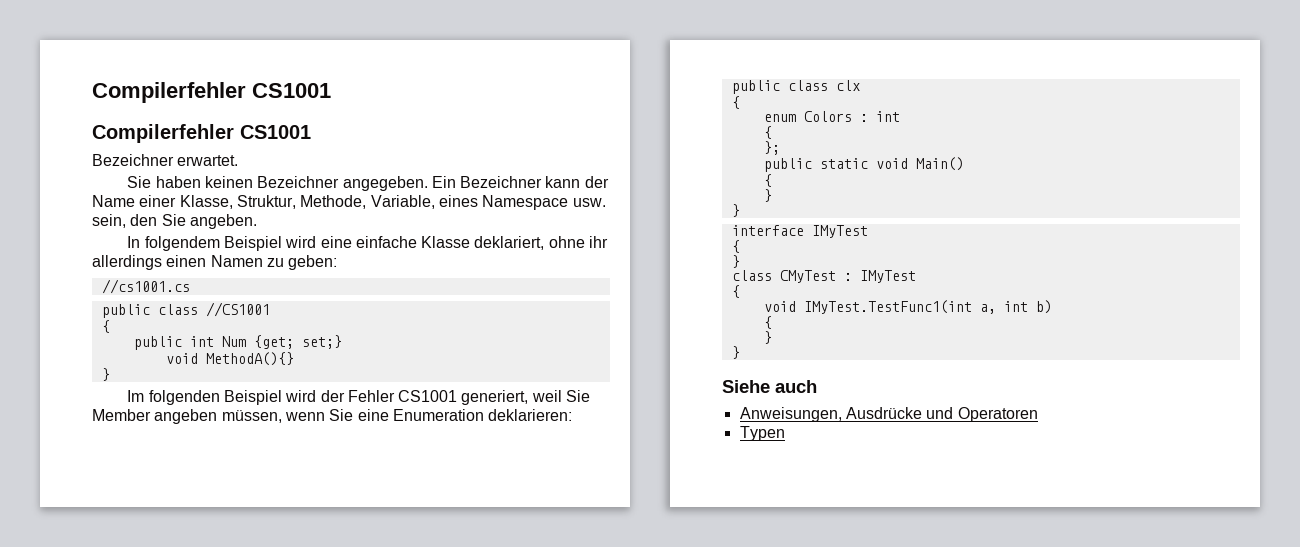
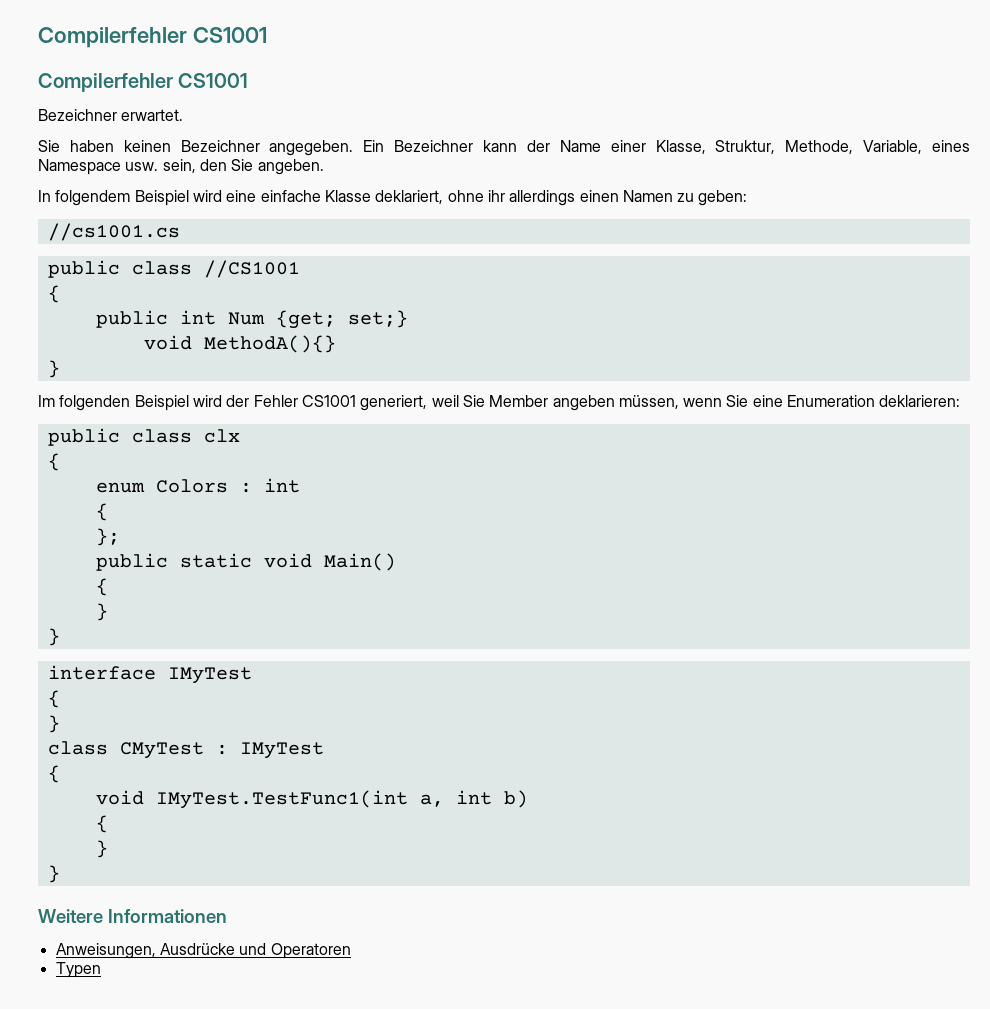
- Siehe auch
+ Weitere Informationen

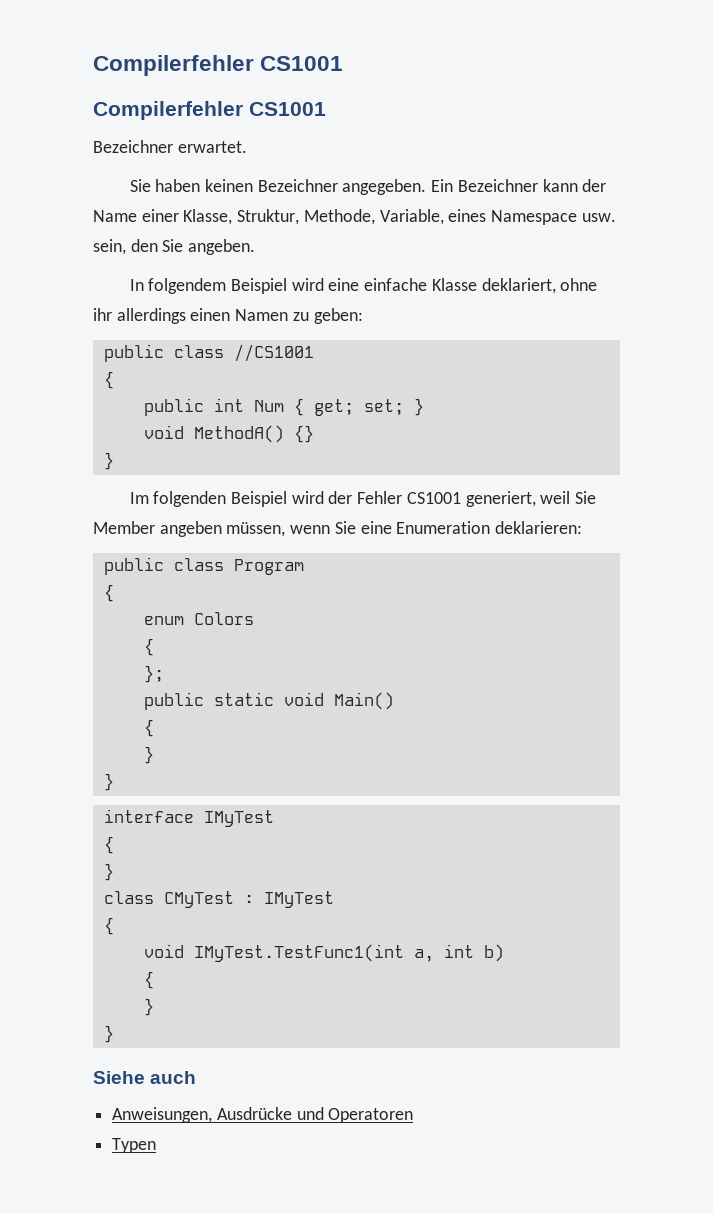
- //cs1001.cs
- public int Num {get; set;}
- void MethodA(){}
+ public int Num { get; set; }
+ void MethodA() {}
- public class clx
+ public class Program
- enum Colors : int
+ enum Colors
- Weitere Informationen
+ Siehe auch

